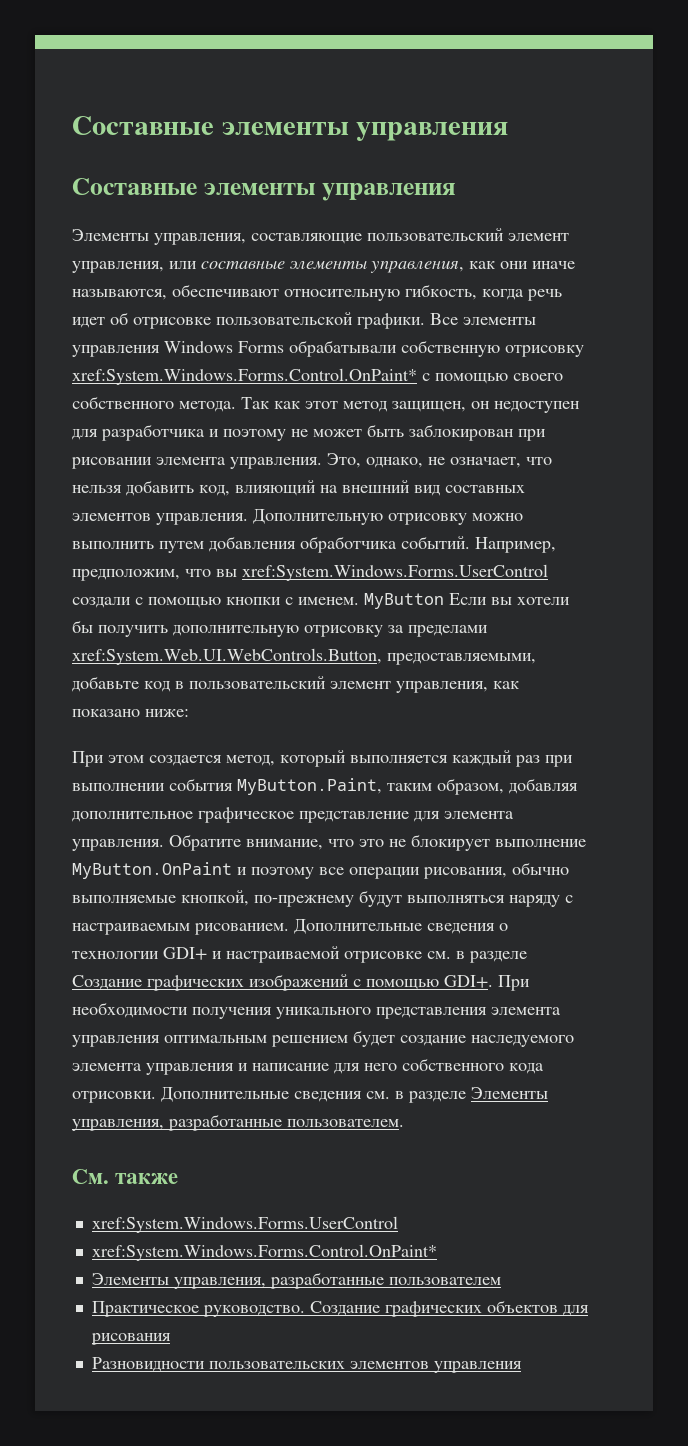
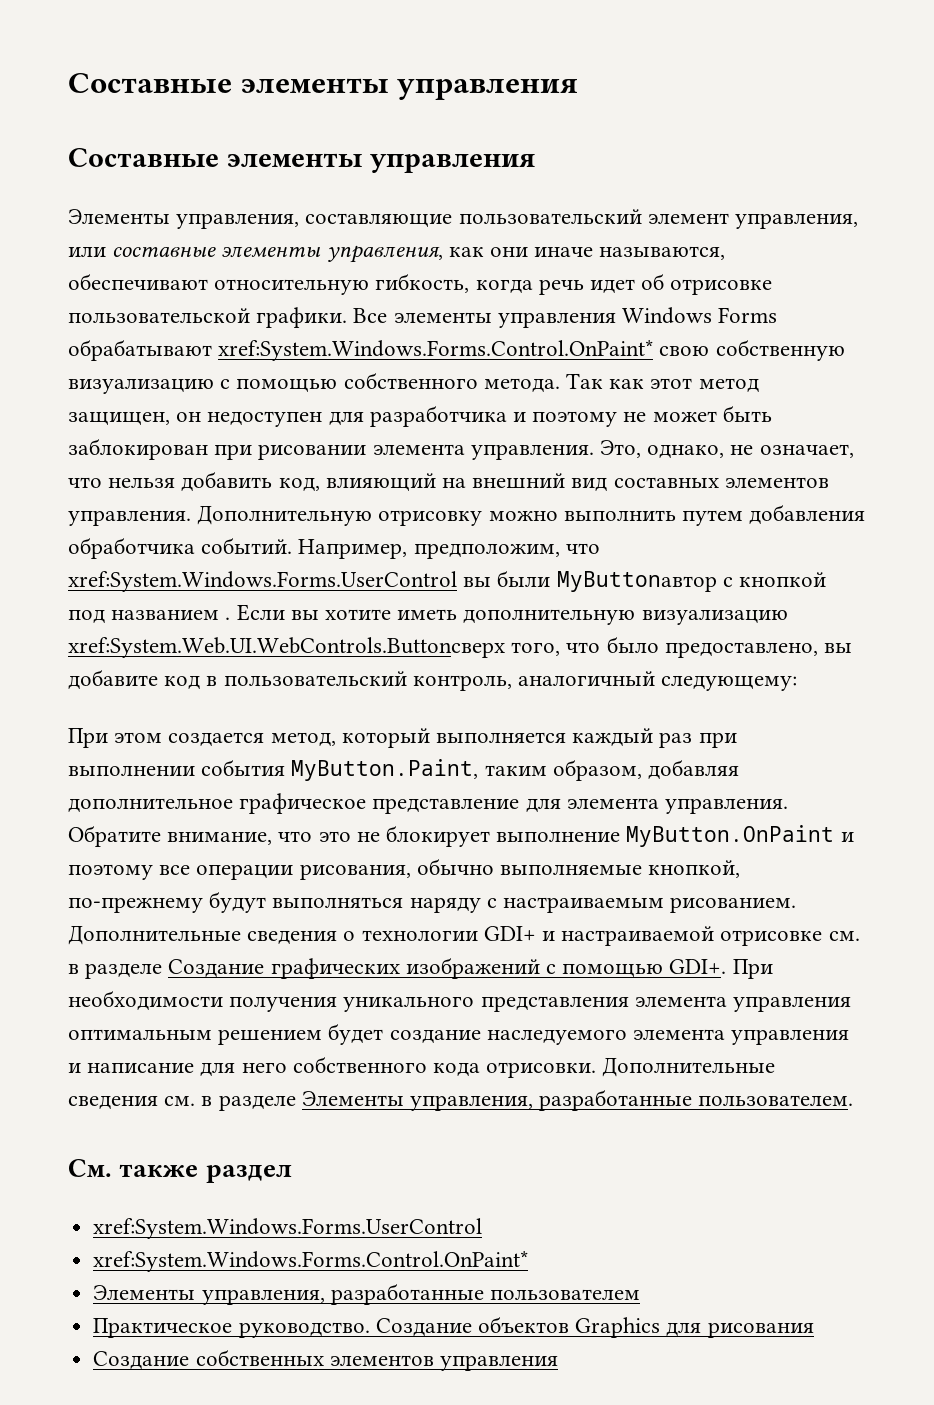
- Все элементы управления Windows Forms обрабатывали собственную отрисовку xref:System.Windows.Forms.Control.OnPaint* с помощью своего собственного метода.
+ Все элементы управления Windows Forms обрабатывают xref:System.Windows.Forms.Control.OnPaint* свою собственную визуализацию с помощью собственного метода.
- Например, предположим, что вы xref:System.Windows.Forms.UserControl создали с помощью кнопки с именем. MyButton Если вы хотели бы получить дополнительную отрисовку за пределами xref:System.Web.UI.WebControls.Button, предоставляемыми, добавьте код в пользовательский элемент управления, как показано ниже:
+ Например, предположим, что xref:System.Windows.Forms.UserControl вы были MyButtonавтор с кнопкой под названием . Если вы хотите иметь дополнительную визуализацию xref:System.Web.UI.WebControls.Buttonсверх того, что было предоставлено, вы добавите код в пользовательский контроль, аналогичный следующему:
- См. также
+ См. также раздел
- Создание графических объектов для рисования
+ Создание объектов Graphics для рисования
- Разновидности пользовательских элементов управления
+ Создание собственных элементов управления

